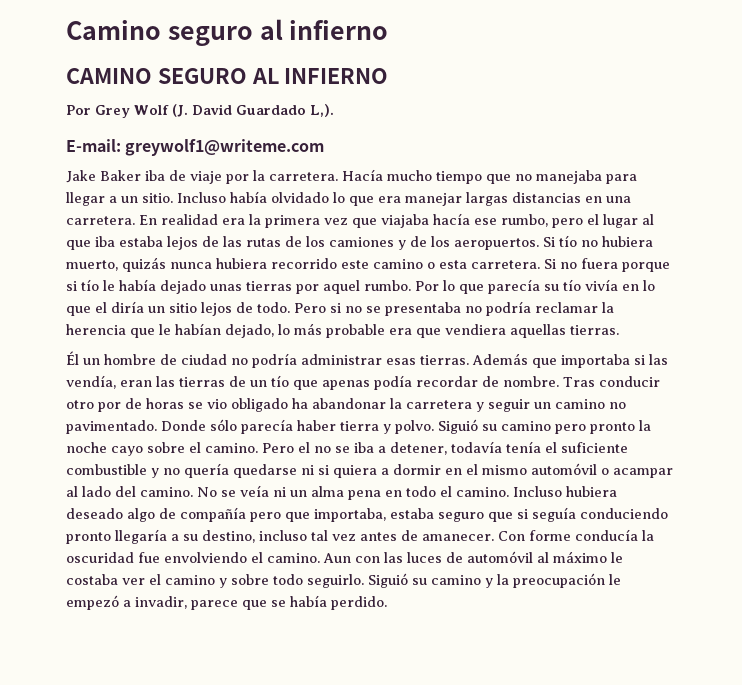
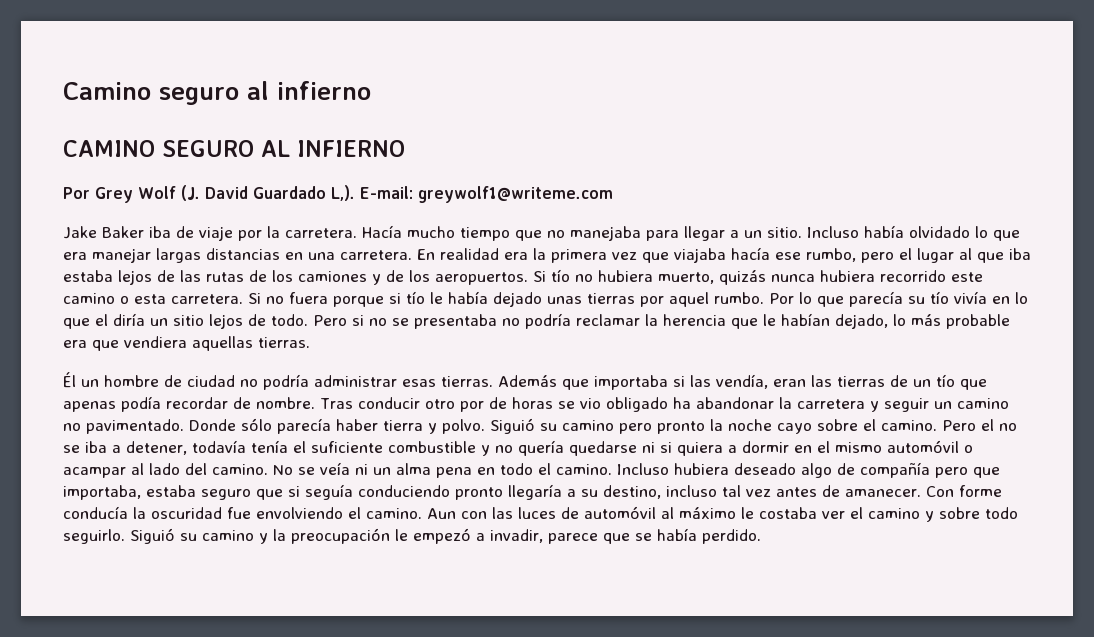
- Por Grey Wolf (J. David Guardado L,).
- E-mail: greywolf1@writeme.com
+ Por Grey Wolf (J. David Guardado L,). E-mail: greywolf1@writeme.com

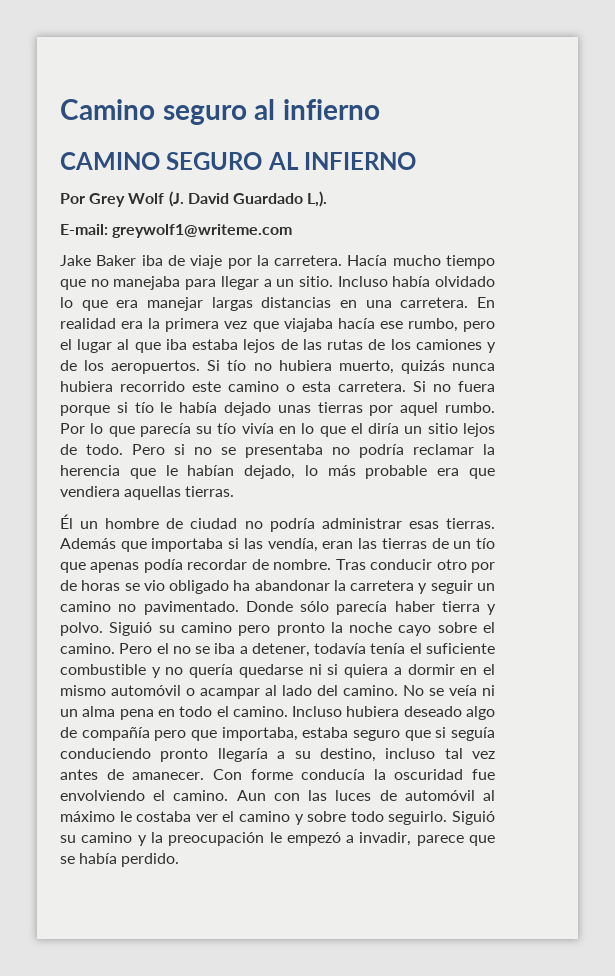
- Por Grey Wolf (J. David Guardado L,). E-mail: greywolf1@writeme.com
+ Por Grey Wolf (J. David Guardado L,).
+ E-mail: greywolf1@writeme.com

